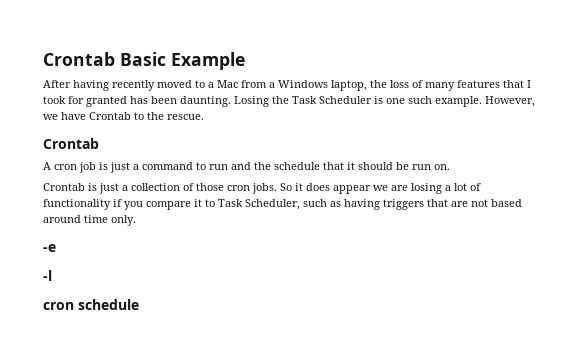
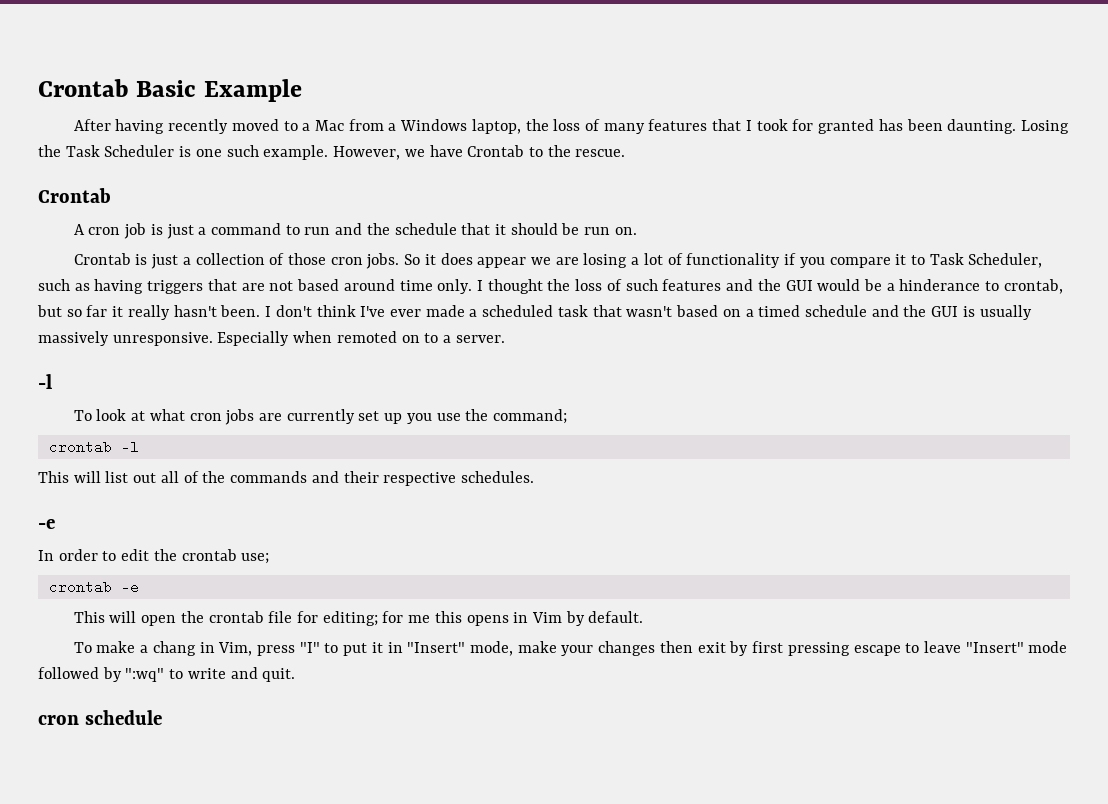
- So it does appear we are losing a lot of functionality if you compare it to Task Scheduler, such as having triggers that are not based around time only.
+ So it does appear we are losing a lot of functionality if you compare it to Task Scheduler, such as having triggers that are not based around time only. I thought the loss of such features and the GUI would be a hinderance to crontab, but so far it really hasn't been. I don't think I've ever made a scheduled task that wasn't based on a timed schedule and the GUI is usually massively unresponsive. Especially when remoted on to a server.
+ -l
+ To look at what cron jobs are currently set up you use the command;
+ crontab -l
+ This will list out all of the commands and their respective schedules.
  -e
- -l
+ In order to edit the crontab use;
+ crontab -e
+ This will open the crontab file for editing; for me this opens in Vim by default.
+ To make a chang in Vim, press "I" to put it in "Insert" mode, make your changes then exit by first pressing escape to leave "Insert" mode followed by ":wq" to write and quit.

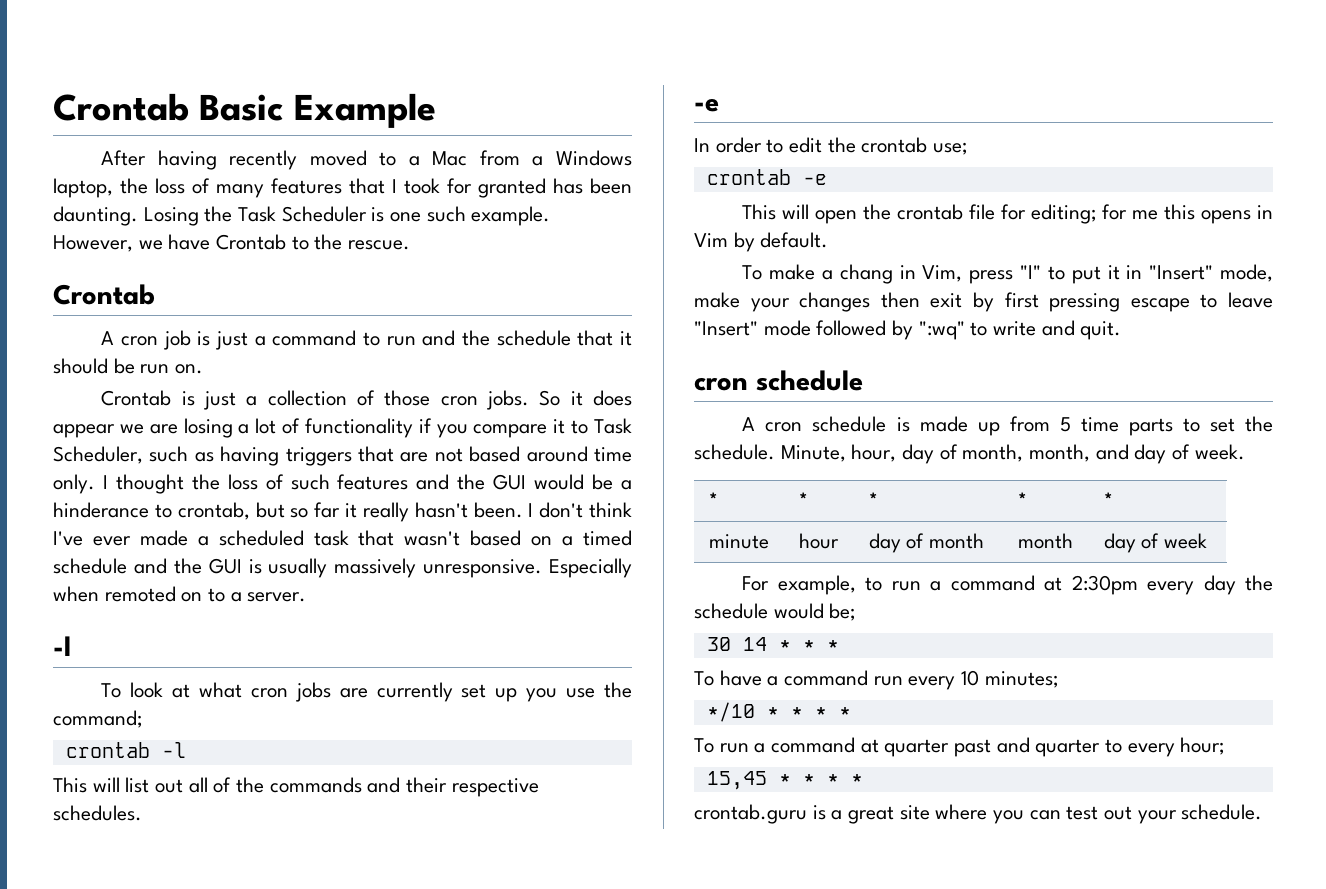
+ A cron schedule is made up from 5 time parts to set the schedule. Minute, hour, day of month, month, and day of week.
+ * | * | * | * | *
+ minute | hour | day of month | month | day of week
+ For example, to run a command at 2:30pm every day the schedule would be;
+ 30 14 * * *
+ To have a command run every 10 minutes;
+ */10 * * * *
+ To run a command at quarter past and quarter to every hour;
+ 15,45 * * * *
+ crontab.guru is a great site where you can test out your schedule.

